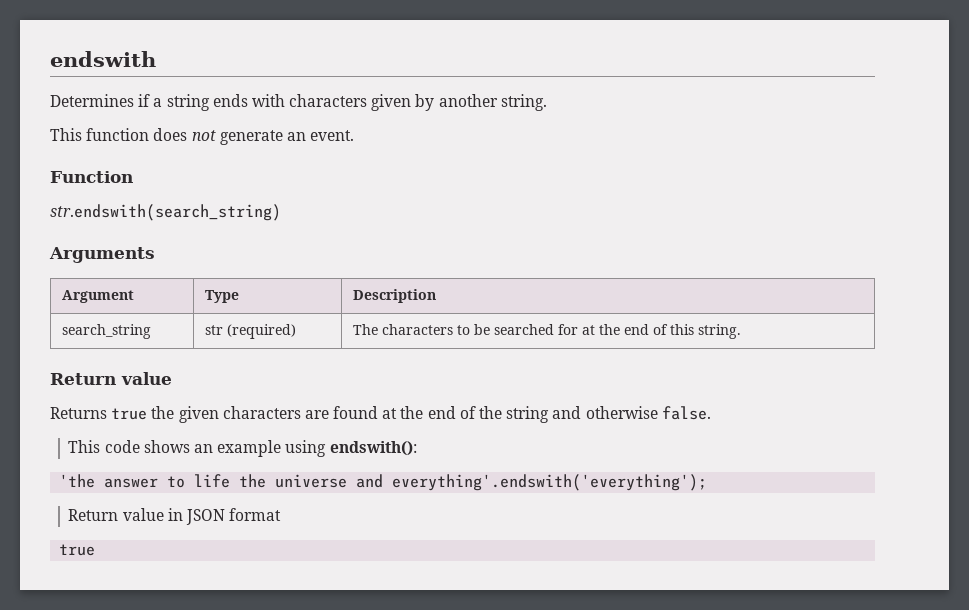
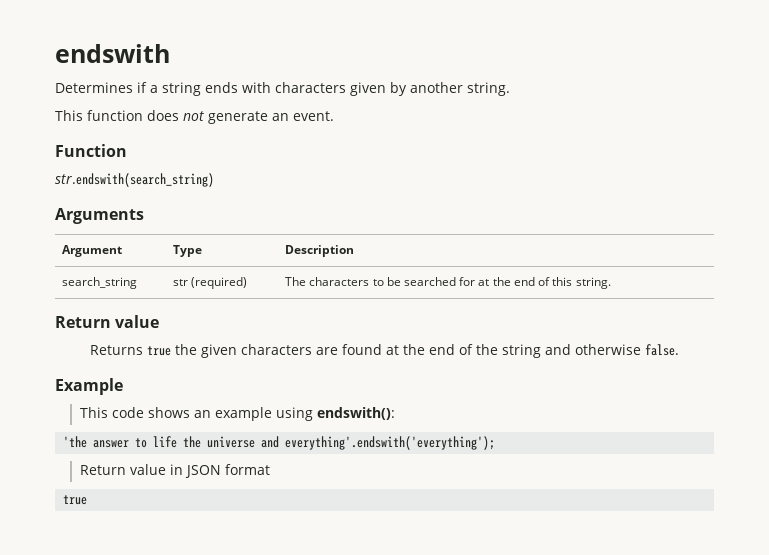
+ Example

